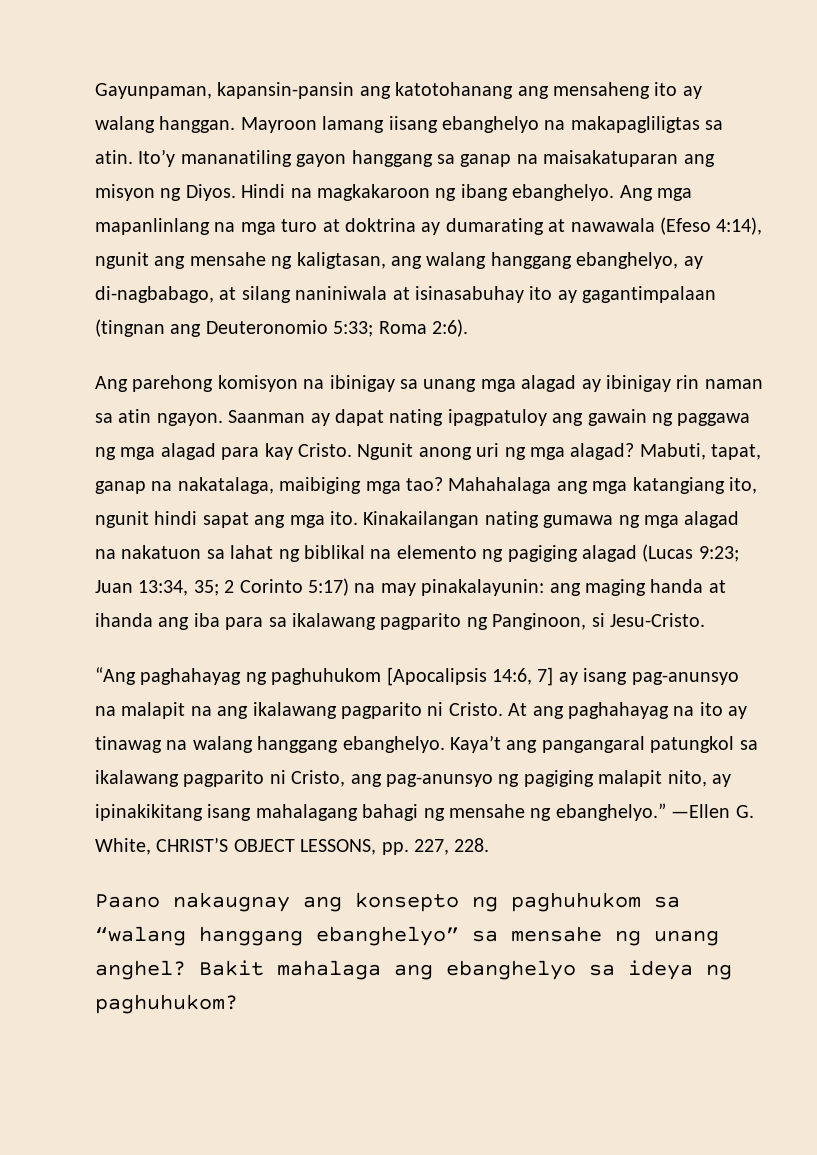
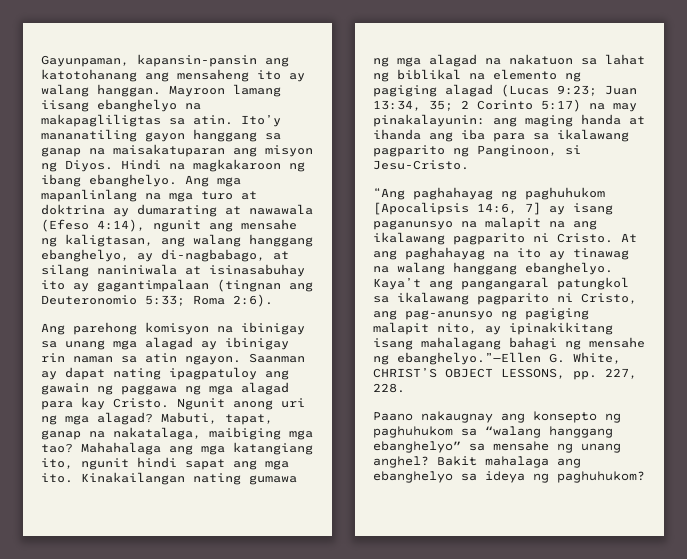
- “Ang paghahayag ng paghuhukom [Apocalipsis 14:6, 7] ay isang pag-anunsyo na malapit na ang ikalawang pagparito ni Cristo.
+ “Ang paghahayag ng paghuhukom [Apocalipsis 14:6, 7] ay isang paganunsyo na malapit na ang ikalawang pagparito ni Cristo.
- Kaya’t ang pangangaral patungkol sa ikalawang pagparito ni Cristo, ang pag-anunsyo ng pagiging malapit nito, ay ipinakikitang isang mahalagang bahagi ng mensahe ng ebanghelyo.” —Ellen G. White, CHRIST’S OBJECT LESSONS, pp. 227, 228.
+ Kaya’t ang pangangaral patungkol sa ikalawang pagparito ni Cristo, ang pag-anunsyo ng pagiging malapit nito, ay ipinakikitang isang mahalagang bahagi ng mensahe ng ebanghelyo.”—Ellen G. White, CHRIST’S OBJECT LESSONS, pp. 227, 228.

